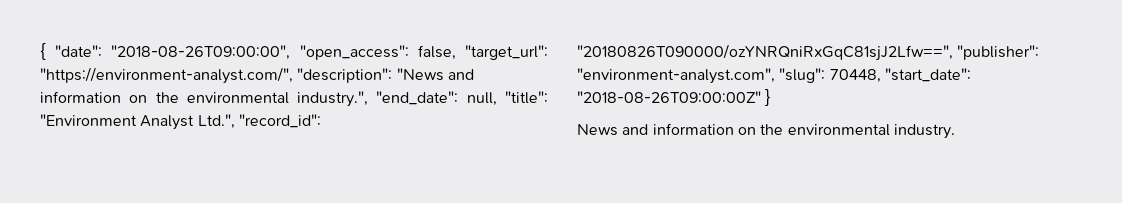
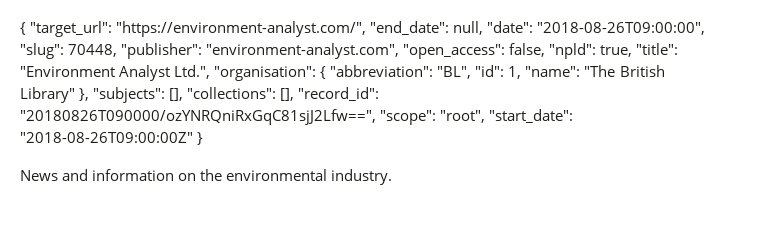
- { "date": "2018-08-26T09:00:00", "open_access": false, "target_url": "https://environment-analyst.com/", "description": "News and information on the environmental industry.", "end_date": null, "title": "Environment Analyst Ltd.", "record_id": "20180826T090000/ozYNRQniRxGqC81sjJ2Lfw==", "publisher": "environment-analyst.com", "slug": 70448, "start_date": "2018-08-26T09:00:00Z" }
+ { "target_url": "https://environment-analyst.com/", "end_date": null, "date": "2018-08-26T09:00:00", "slug": 70448, "publisher": "environment-analyst.com", "open_access": false, "npld": true, "title": "Environment Analyst Ltd.", "organisation": { "abbreviation": "BL", "id": 1, "name": "The British Library" }, "subjects": [], "collections": [], "record_id": "20180826T090000/ozYNRQniRxGqC81sjJ2Lfw==", "scope": "root", "start_date": "2018-08-26T09:00:00Z" }

